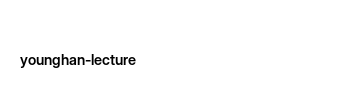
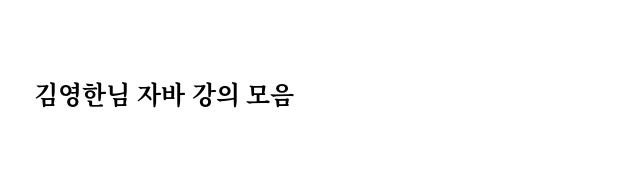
- younghan-lecture
+ 김영한님 자바 강의 모음

